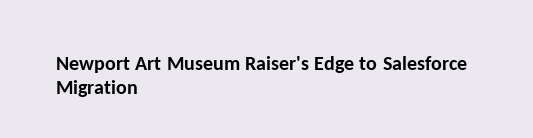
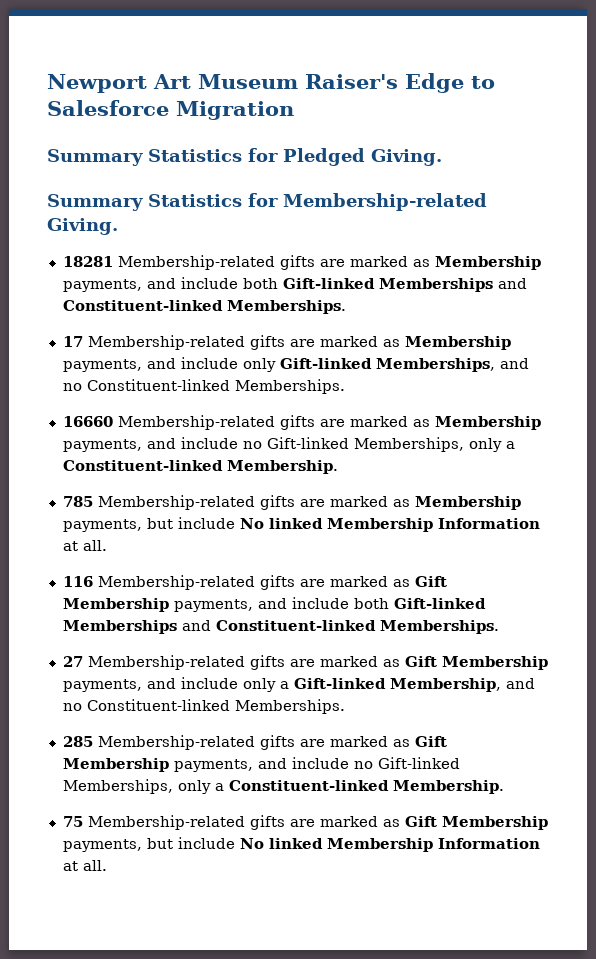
+ Summary Statistics for Pledged Giving.
+ Summary Statistics for Membership-related Giving.
+ 18281 Membership-related gifts are marked as Membership payments, and include both Gift-linked Memberships and Constituent-linked Memberships.
+ 17 Membership-related gifts are marked as Membership payments, and include only Gift-linked Memberships, and no Constituent-linked Memberships.
+ 16660 Membership-related gifts are marked as Membership payments, and include no Gift-linked Memberships, only a Constituent-linked Membership.
+ 785 Membership-related gifts are marked as Membership payments, but include No linked Membership Information at all.
+ 116 Membership-related gifts are marked as Gift Membership payments, and include both Gift-linked Memberships and Constituent-linked Memberships.
+ 27 Membership-related gifts are marked as Gift Membership payments, and include only a Gift-linked Membership, and no Constituent-linked Memberships.
+ 285 Membership-related gifts are marked as Gift Membership payments, and include no Gift-linked Memberships, only a Constituent-linked Membership.
+ 75 Membership-related gifts are marked as Gift Membership payments, but include No linked Membership Information at all.

